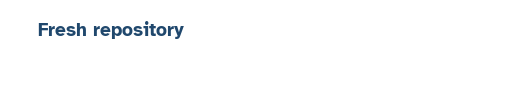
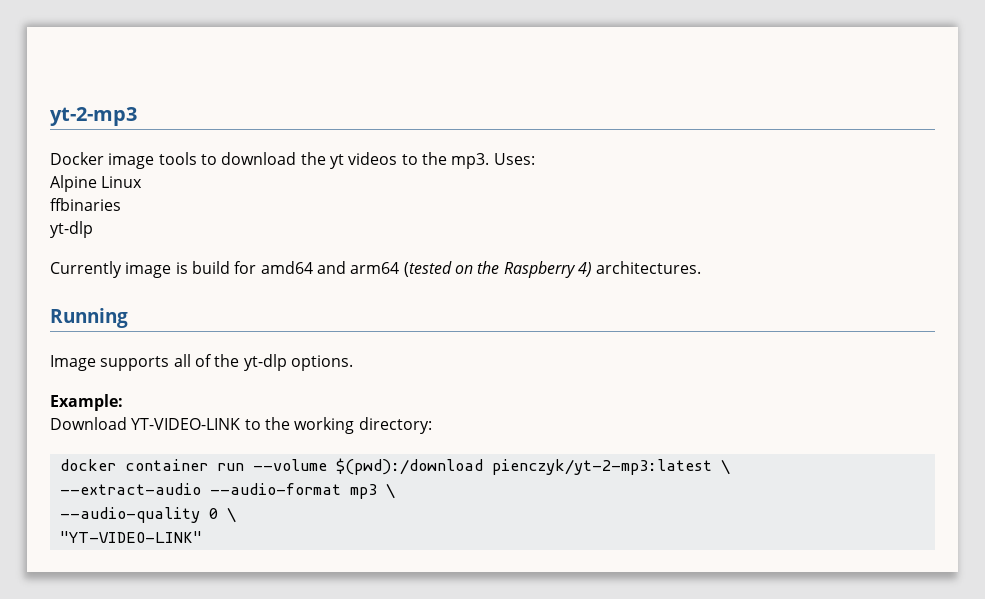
- Fresh repository
+ yt-2-mp3
+ Docker image tools to download the yt videos to the mp3. Uses:
+ Alpine Linux
+ ffbinaries
+ yt-dlp
+ Currently image is build for amd64 and arm64 (tested on the Raspberry 4) architectures.
+ Running
+ Image supports all of the yt-dlp options.
+ Example:
+ Download YT-VIDEO-LINK to the working directory:
+ docker container run --volume $(pwd):/download pienczyk/yt-2-mp3:latest \
+ --extract-audio --audio-format mp3 \
+ --audio-quality 0 \
+ "YT-VIDEO-LINK"

